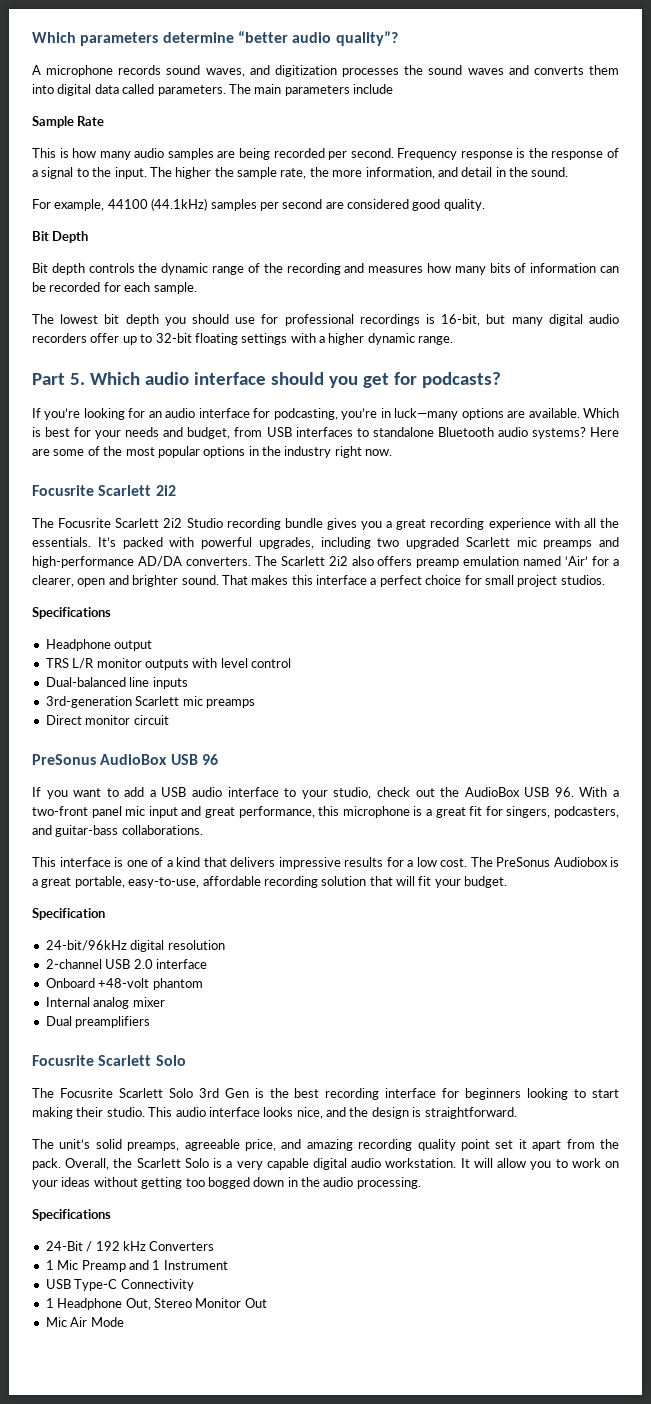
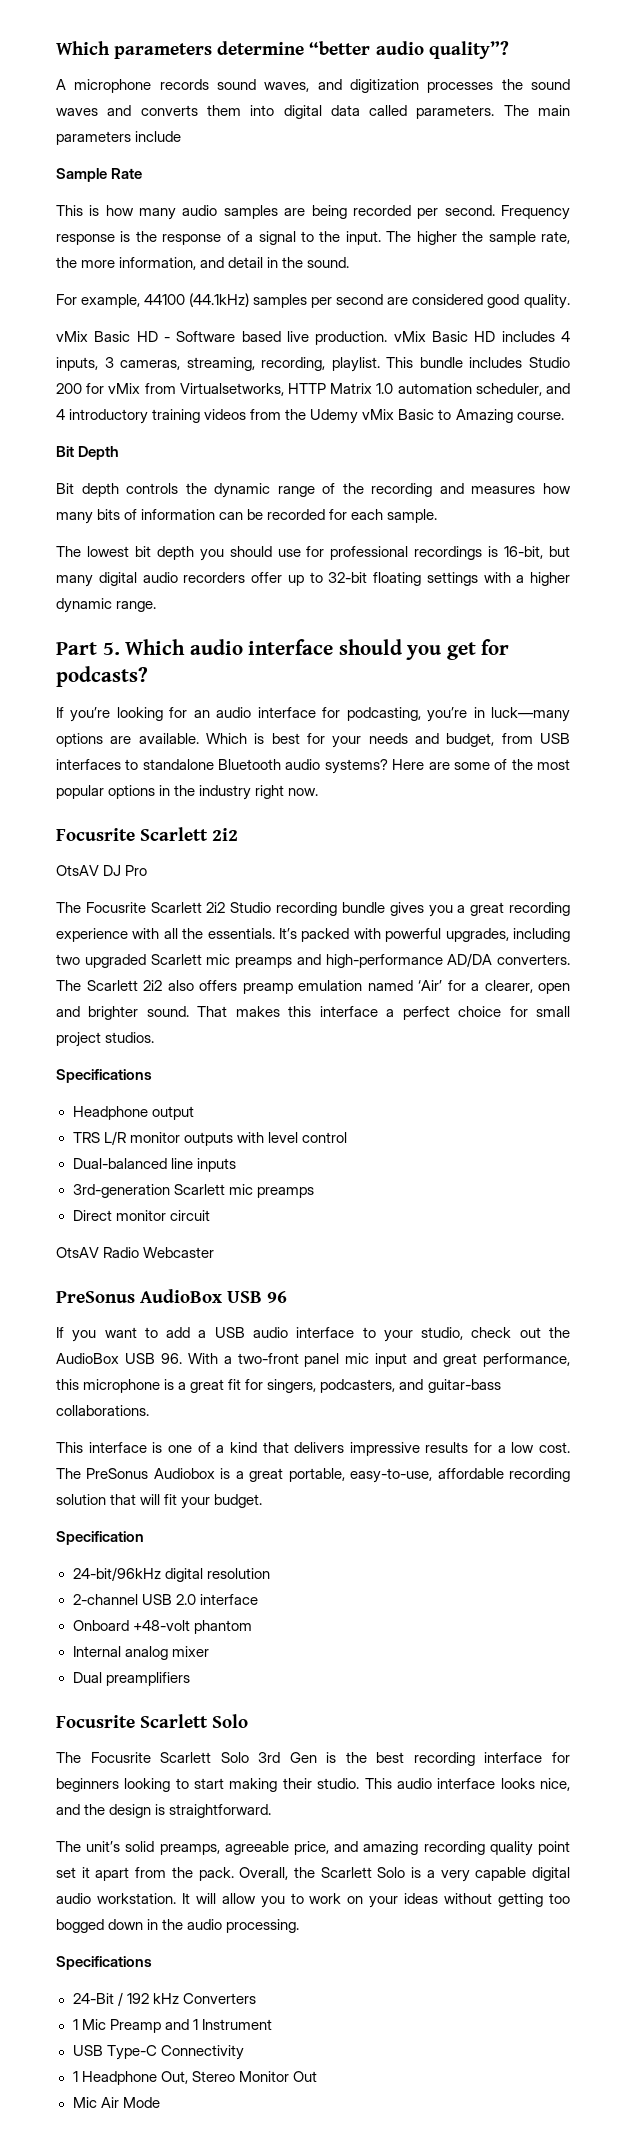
+ vMix Basic HD - Software based live production. vMix Basic HD includes 4 inputs, 3 cameras, streaming, recording, playlist. This bundle includes Studio 200 for vMix from Virtualsetworks, HTTP Matrix 1.0 automation scheduler, and 4 introductory training videos from the Udemy vMix Basic to Amazing course.
+ OtsAV DJ Pro
+ OtsAV Radio Webcaster

